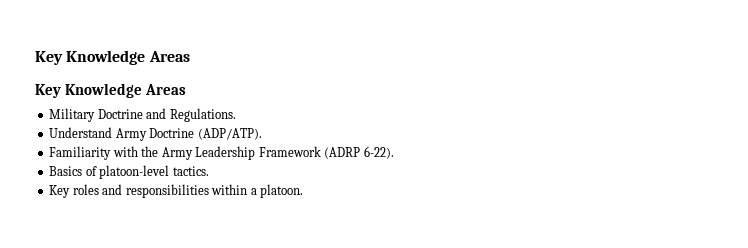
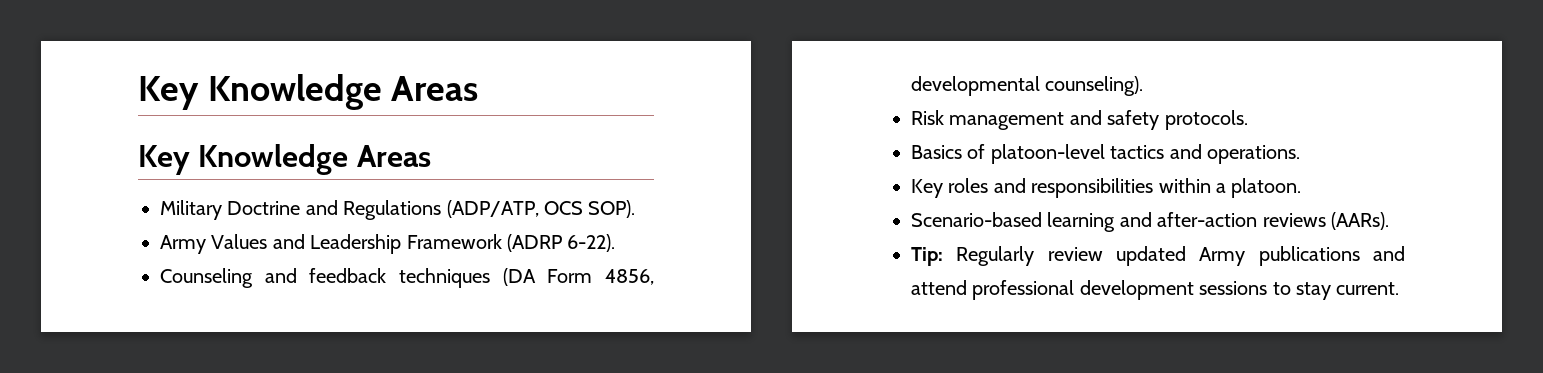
- Military Doctrine and Regulations.
- Understand Army Doctrine (ADP/ATP).
- Familiarity with the Army Leadership Framework (ADRP 6-22).
+ Military Doctrine and Regulations (ADP/ATP, OCS SOP).
+ Army Values and Leadership Framework (ADRP 6-22).
+ Counseling and feedback techniques (DA Form 4856, developmental counseling).
+ Risk management and safety protocols.
- Basics of platoon-level tactics.
+ Basics of platoon-level tactics and operations.
+ Scenario-based learning and after-action reviews (AARs).
+ Tip: Regularly review updated Army publications and attend professional development sessions to stay current.

